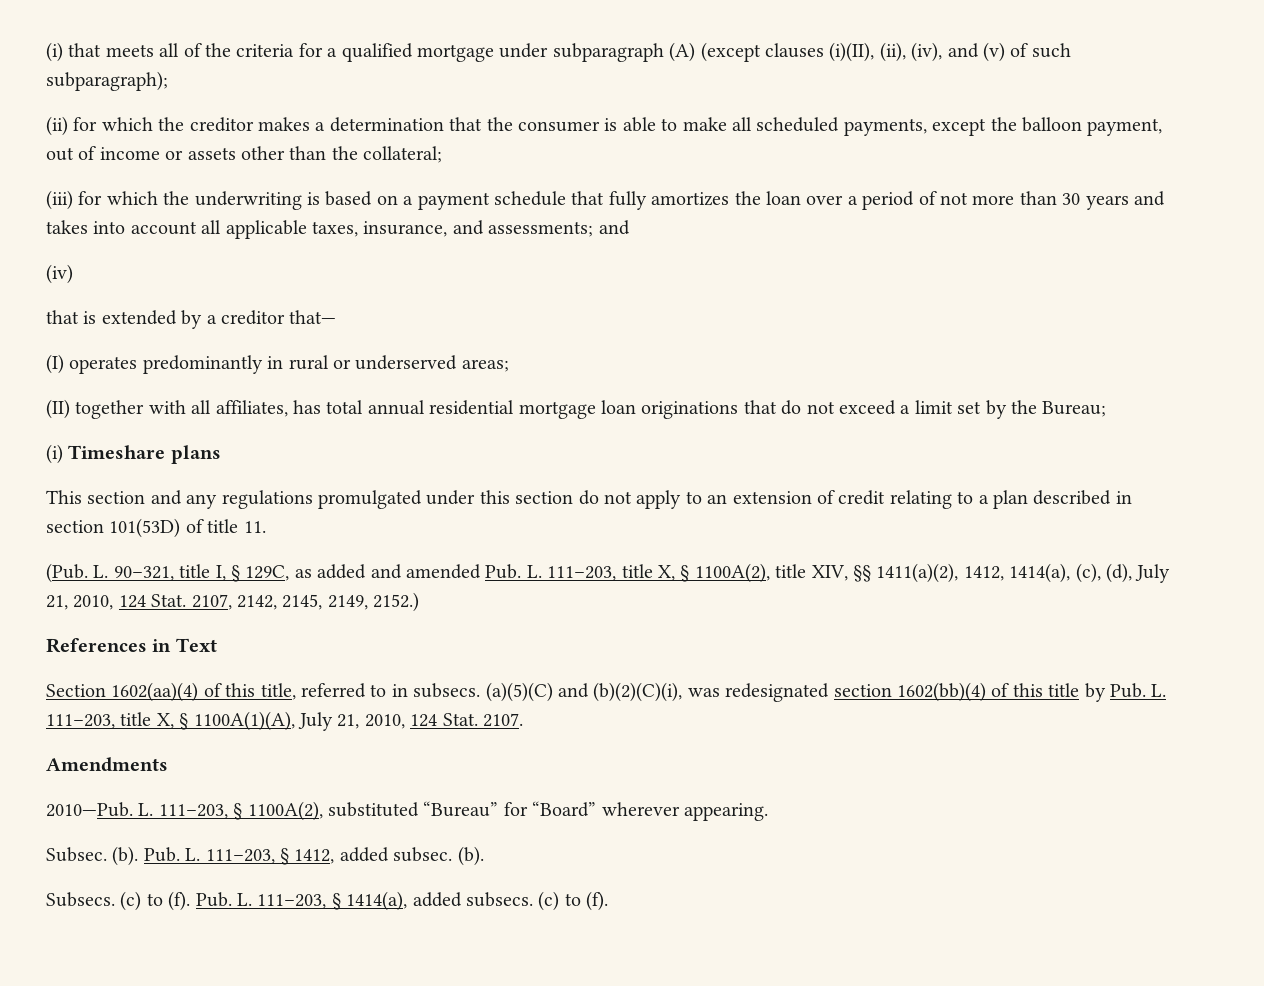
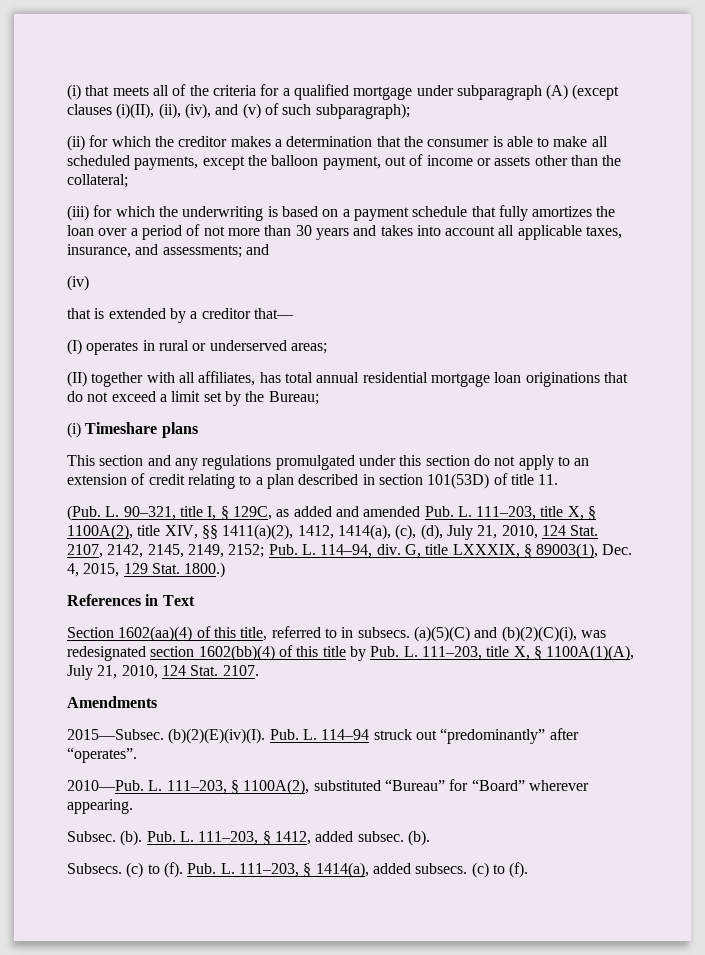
- (I) operates predominantly in rural or underserved areas;
+ (I) operates in rural or underserved areas;
- 2107, 2142, 2145, 2149, 2152.)
+ 2107, 2142, 2145, 2149, 2152; Pub. L. 114–94, div. G, title LXXXIX, § 89003(1), Dec. 4, 2015, 129 Stat. 1800.)
+ 2015—Subsec. (b)(2)(E)(iv)(I). Pub. L. 114–94 struck out “predominantly” after “operates”.

